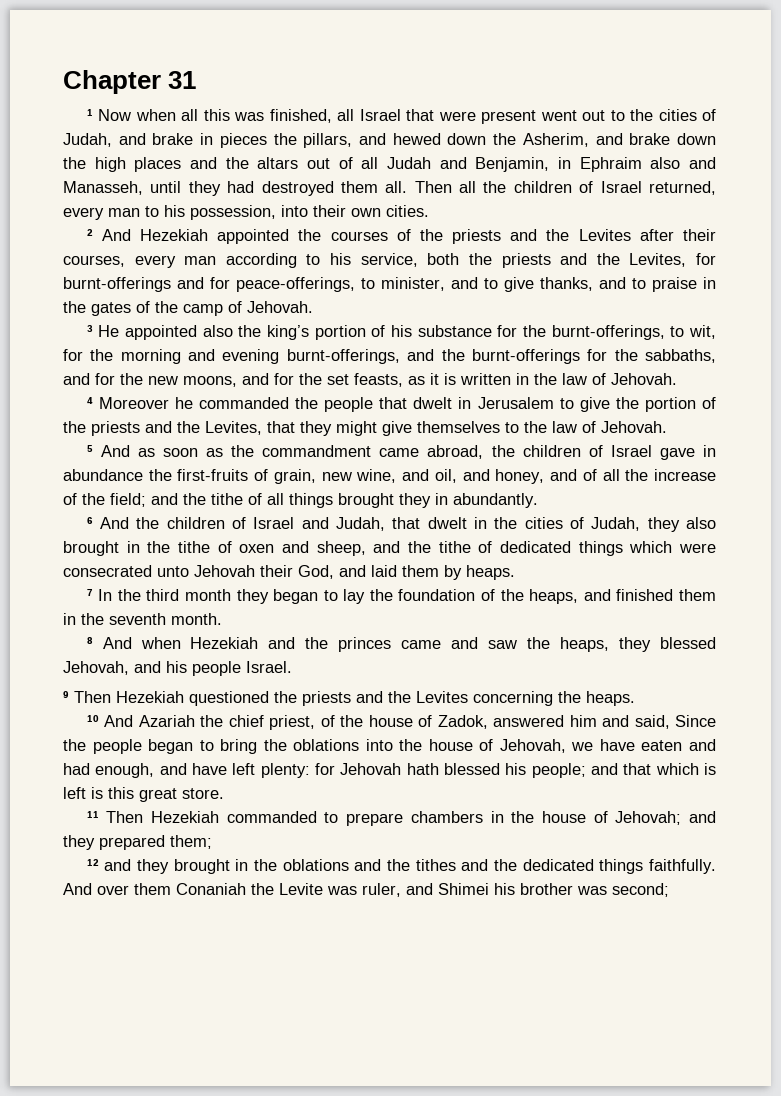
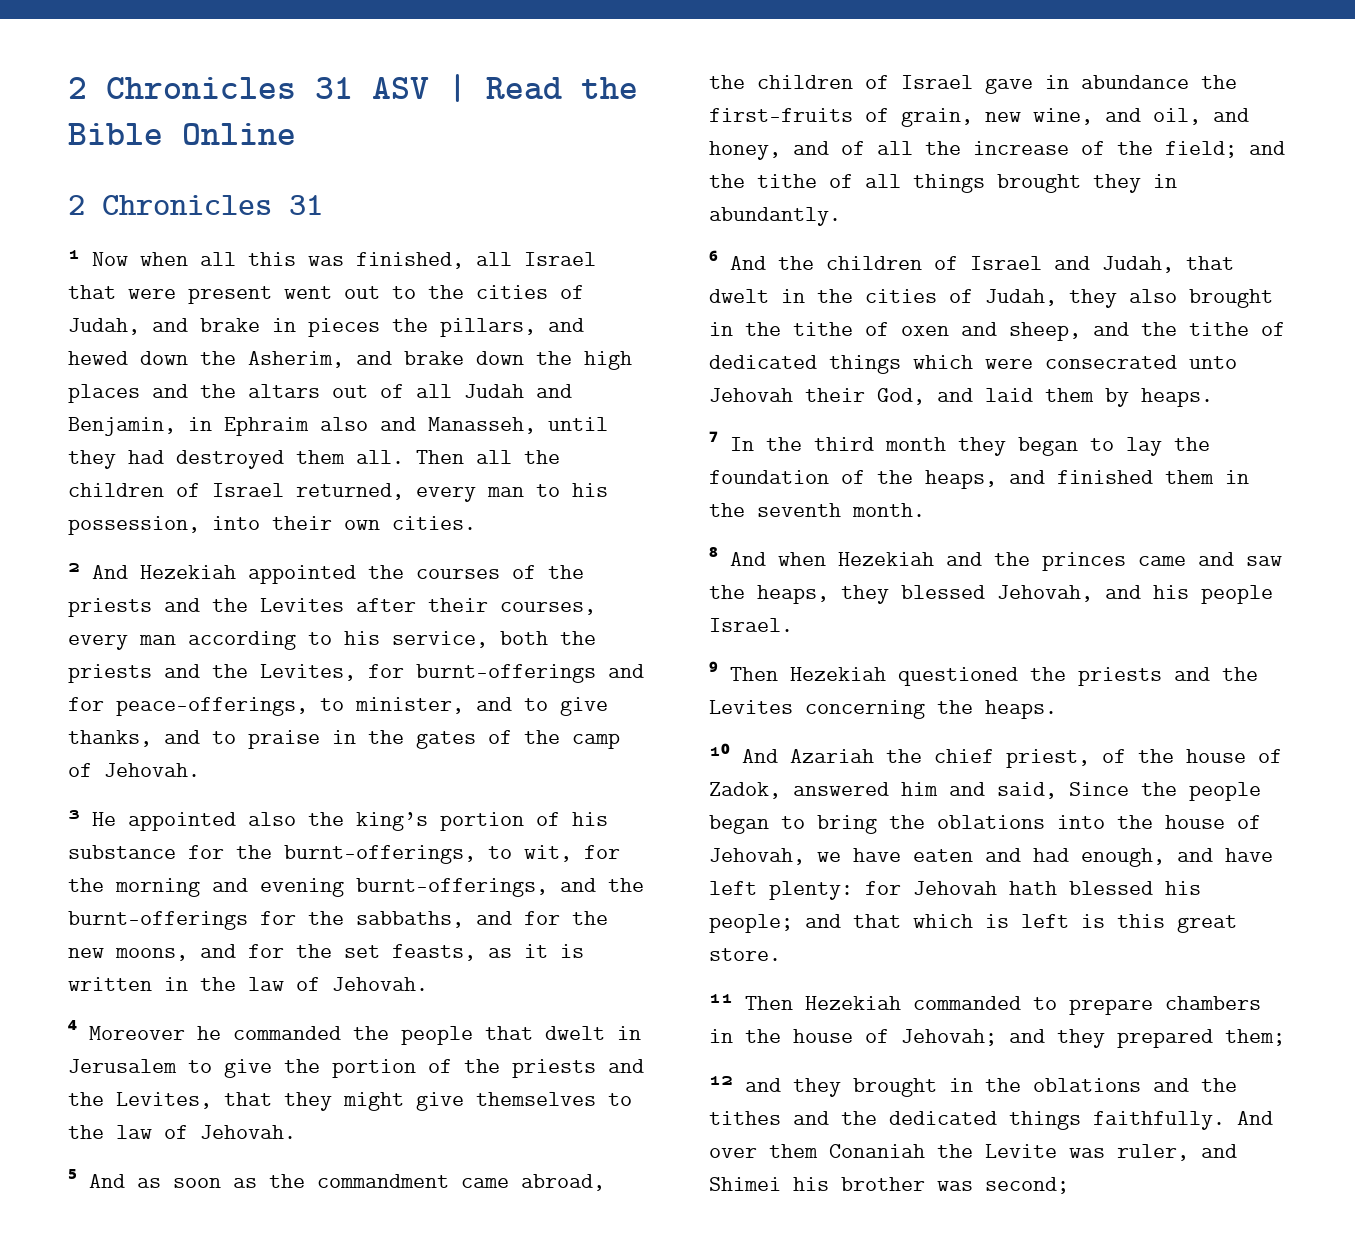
- Chapter 31
+ 2 Chronicles 31 ASV | Read the Bible Online
+ 2 Chronicles 31

